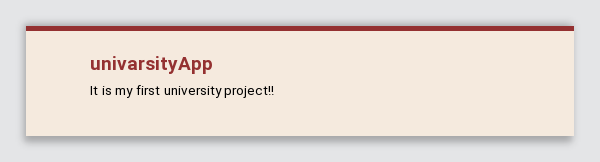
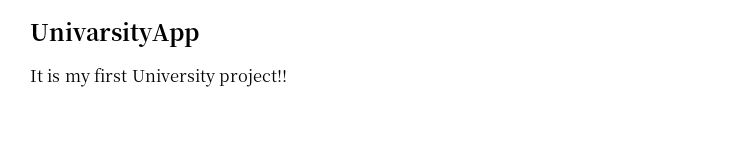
- univarsityApp
+ UnivarsityApp
- It is my first university project!!
+ It is my first University project!!

